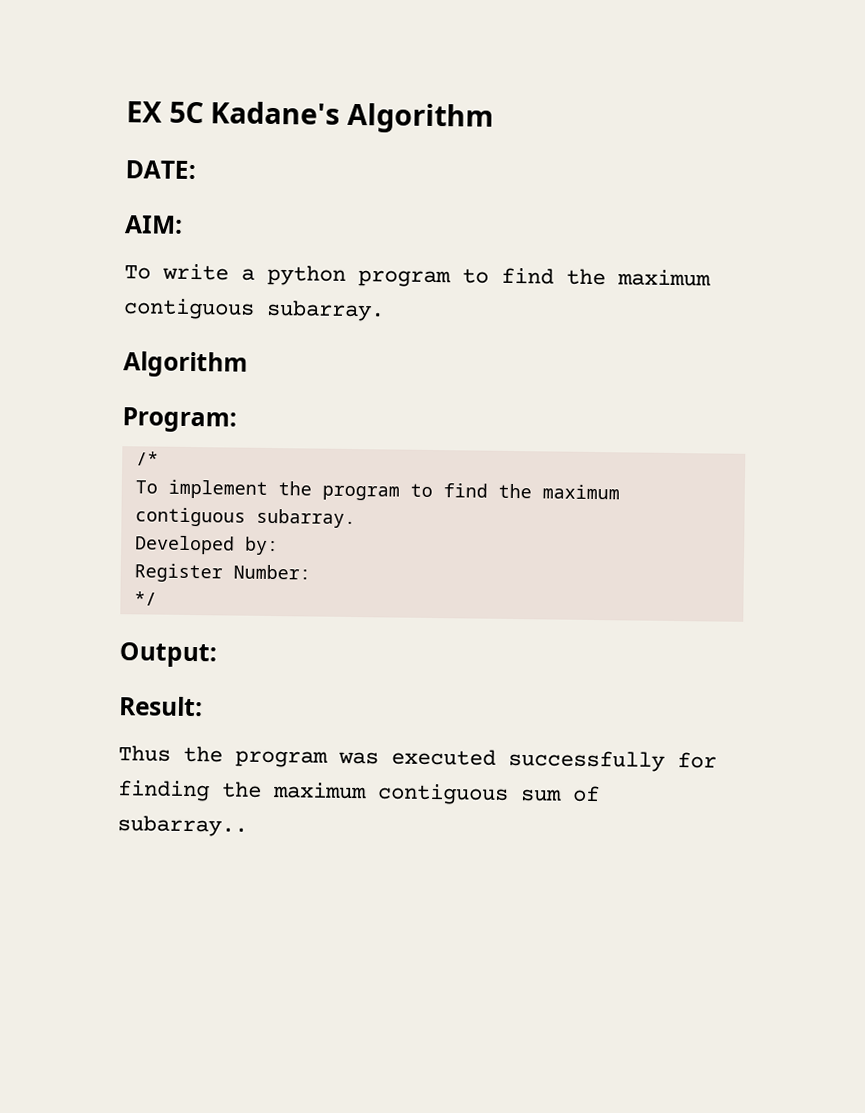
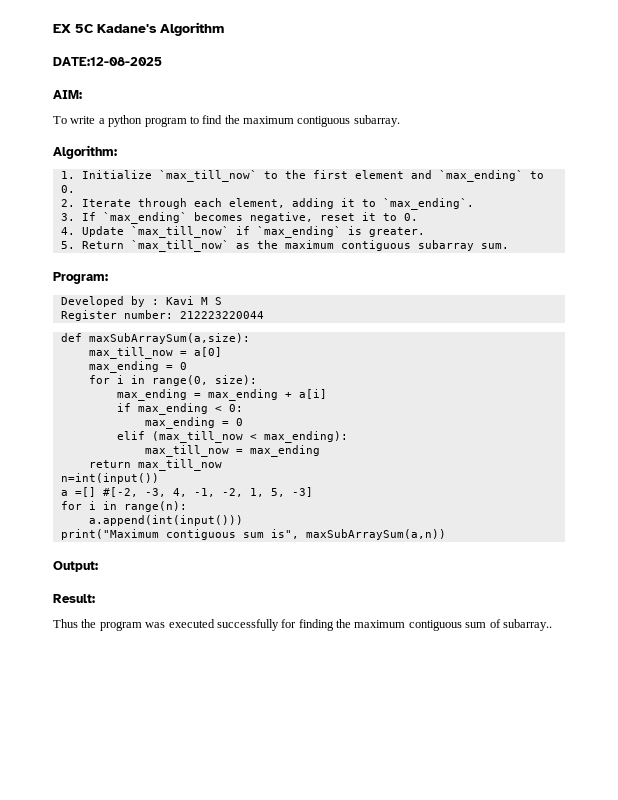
- DATE:
+ DATE:12-08-2025
  To write a python program to find the maximum contiguous subarray.
- Algorithm
+ Algorithm:
+ 1. Initialize `max_till_now` to the first element and `max_ending` to 0.
+ 2. Iterate through each element, adding it to `max_ending`.
+ 3. If `max_ending` becomes negative, reset it to 0.
+ 4. Update `max_till_now` if `max_ending` is greater.
+ 5. Return `max_till_now` as the maximum contiguous subarray sum.
  Program:
- /*
- To implement the program to find the maximum contiguous subarray.
- Developed by:
- Register Number:
- */
+ Developed by : Kavi M S
+ Register number: 212223220044
+ def maxSubArraySum(a,size):
+ max_till_now = a[0]
+ max_ending = 0
+ for i in range(0, size):
+ max_ending = max_ending + a[i]
+ if max_ending < 0:
+ max_ending = 0
+ elif (max_till_now < max_ending):
+ max_till_now = max_ending
+ return max_till_now
+ n=int(input())
+ a =[] #[-2, -3, 4, -1, -2, 1, 5, -3]
+ for i in range(n):
+ a.append(int(input()))
+ print("Maximum contiguous sum is", maxSubArraySum(a,n))

